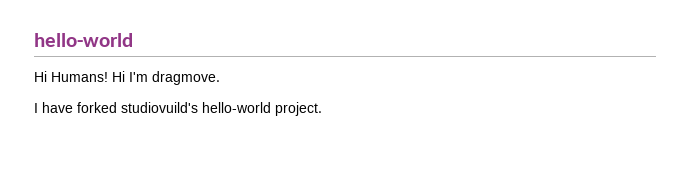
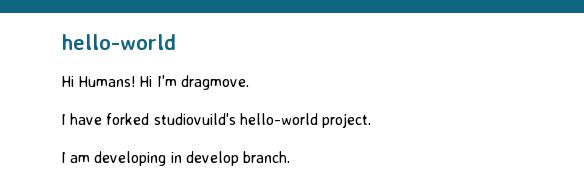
+ I am developing in develop branch.

